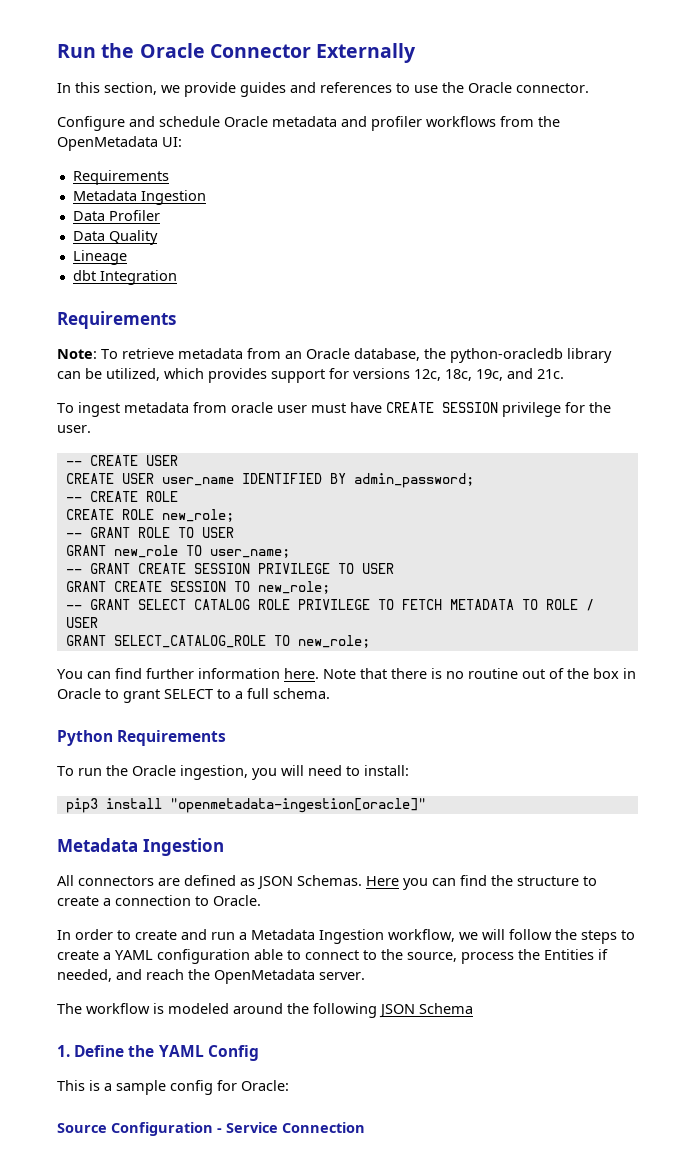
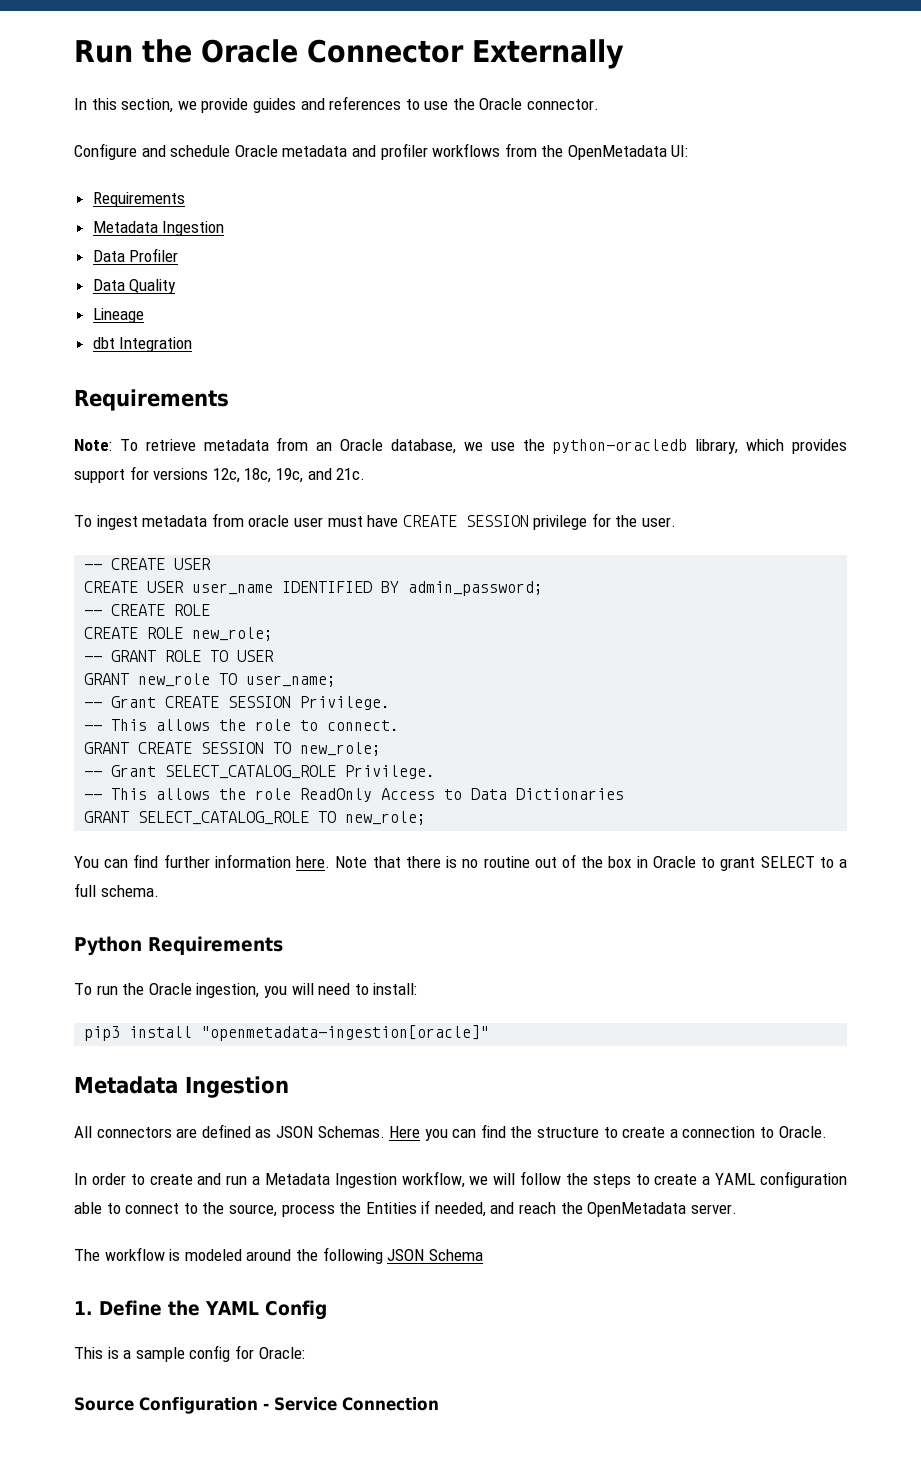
- Note: To retrieve metadata from an Oracle database, the python-oracledb library can be utilized, which provides support for versions 12c, 18c, 19c, and 21c.
+ Note: To retrieve metadata from an Oracle database, we use the python-oracledb library, which provides support for versions 12c, 18c, 19c, and 21c.
- -- GRANT CREATE SESSION PRIVILEGE TO USER
+ -- Grant CREATE SESSION Privilege.
+ -- This allows the role to connect.
- -- GRANT SELECT CATALOG ROLE PRIVILEGE TO FETCH METADATA TO ROLE / USER
+ -- Grant SELECT_CATALOG_ROLE Privilege.
+ -- This allows the role ReadOnly Access to Data Dictionaries

